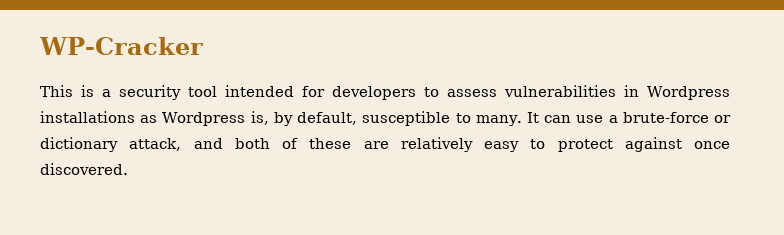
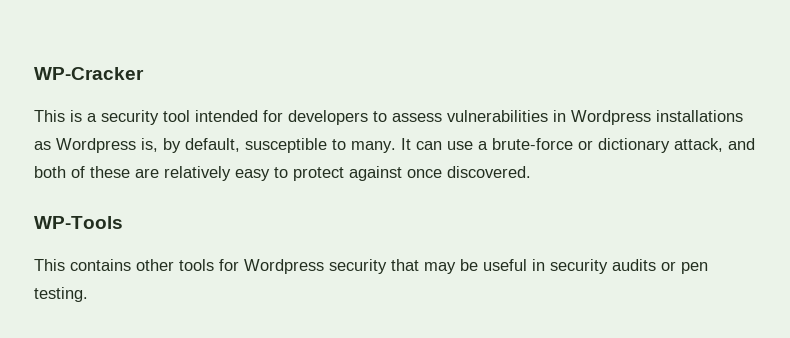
+ WP-Tools
+ This contains other tools for Wordpress security that may be useful in security audits or pen testing.

